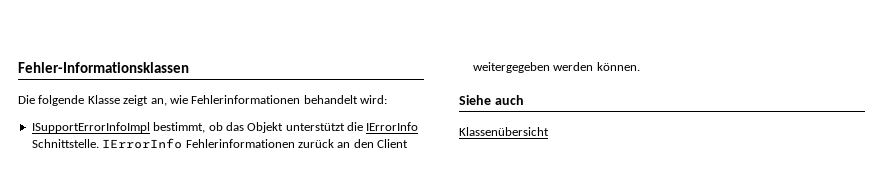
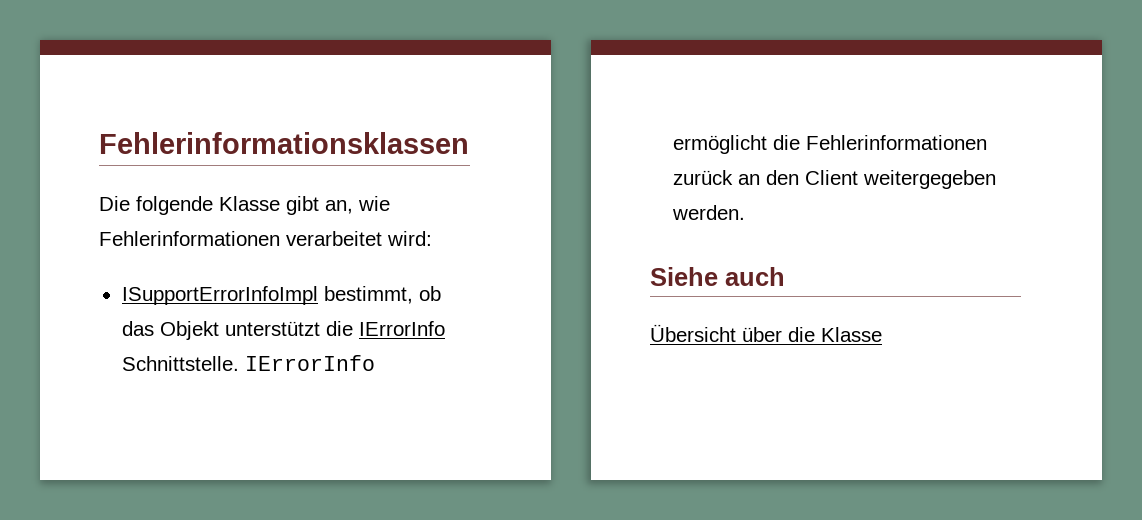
- Fehler-Informationsklassen
+ Fehlerinformationsklassen
- Die folgende Klasse zeigt an, wie Fehlerinformationen behandelt wird:
+ Die folgende Klasse gibt an, wie Fehlerinformationen verarbeitet wird:
- IErrorInfo Fehlerinformationen zurück an den Client weitergegeben werden können.
+ IErrorInfo ermöglicht die Fehlerinformationen zurück an den Client weitergegeben werden.
- Klassenübersicht
+ Übersicht über die Klasse

